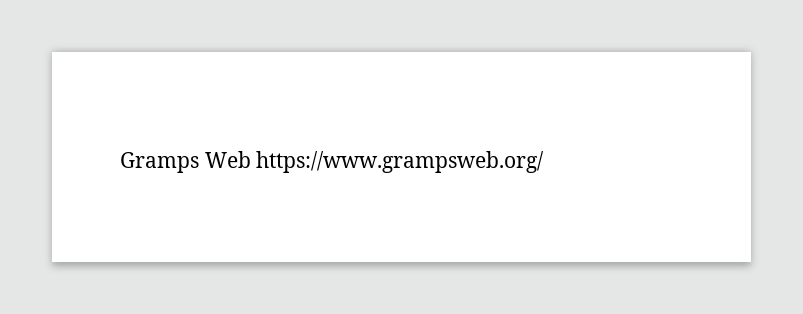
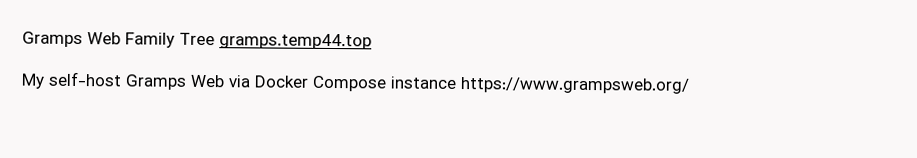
- Gramps Web https://www.grampsweb.org/
+ Gramps Web Family Tree gramps.temp44.top
+ My self-host Gramps Web via Docker Compose instance https://www.grampsweb.org/

